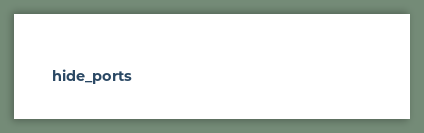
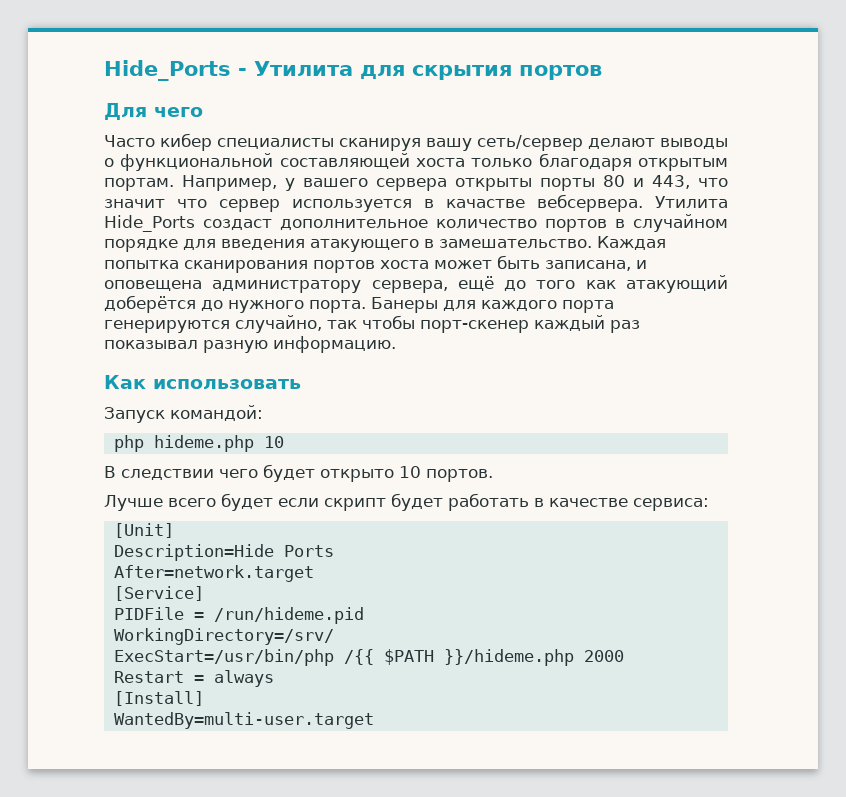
- hide_ports
+ Hide_Ports - Утилита для скрытия портов
+ Для чего
+ Часто кибер специалисты сканируя вашу сеть/сервер делают выводы о функциональной составляющей хоста только благодаря открытым портам. Например, у вашего сервера открыты порты 80 и 443, что значит что сервер используется в качастве вебсервера. Утилита Hide_Ports создаст дополнительное количество портов в случайном порядке для введения атакующего в замешательство. Каждая попытка сканирования портов хоста может быть записана, и оповещена администратору сервера, ещё до того как атакующий доберётся до нужного порта. Банеры для каждого порта генерируются случайно, так чтобы порт-скенер каждый раз показывал разную информацию.
+ Как использовать
+ Запуск командой:
+ php hideme.php 10
+ В следствии чего будет открыто 10 портов.
+ Лучше всего будет если скрипт будет работать в качестве сервиса:
+ [Unit]
+ Description=Hide Ports
+ After=network.target
+ [Service]
+ PIDFile = /run/hideme.pid
+ WorkingDirectory=/srv/
+ ExecStart=/usr/bin/php /{{ $PATH }}/hideme.php 2000
+ Restart = always
+ [Install]
+ WantedBy=multi-user.target

